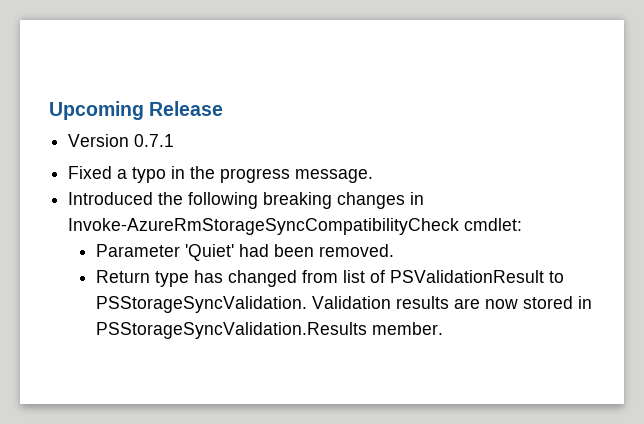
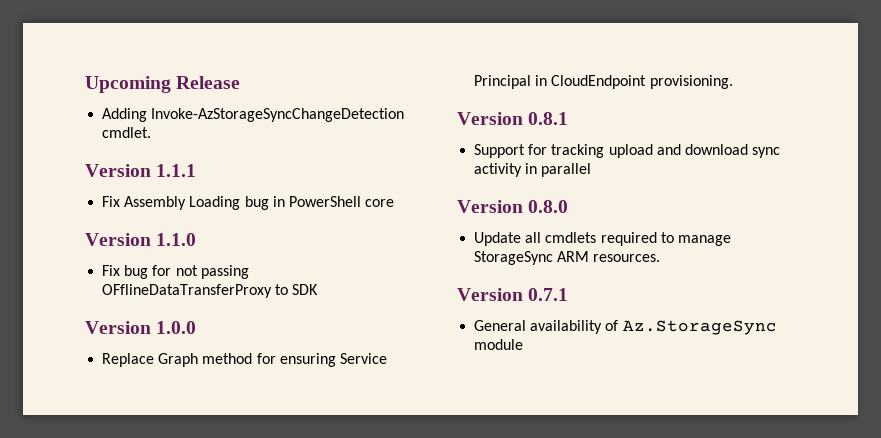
+ Adding Invoke-AzStorageSyncChangeDetection cmdlet.
+ Version 1.1.1
+ Fix Assembly Loading bug in PowerShell core
+ Version 1.1.0
+ Fix bug for not passing OFflineDataTransferProxy to SDK
+ Version 1.0.0
+ Replace Graph method for ensuring Service Principal in CloudEndpoint provisioning.
+ Version 0.8.1
+ Support for tracking upload and download sync activity in parallel
+ Version 0.8.0
+ Update all cmdlets required to manage StorageSync ARM resources.
  Version 0.7.1
- Fixed a typo in the progress message.
- Introduced the following breaking changes in Invoke-AzureRmStorageSyncCompatibilityCheck cmdlet:
- Parameter 'Quiet' had been removed.
- Return type has changed from list of PSValidationResult to PSStorageSyncValidation. Validation results are now stored in PSStorageSyncValidation.Results member.
+ General availability of Az.StorageSync module

